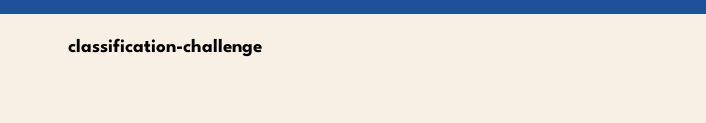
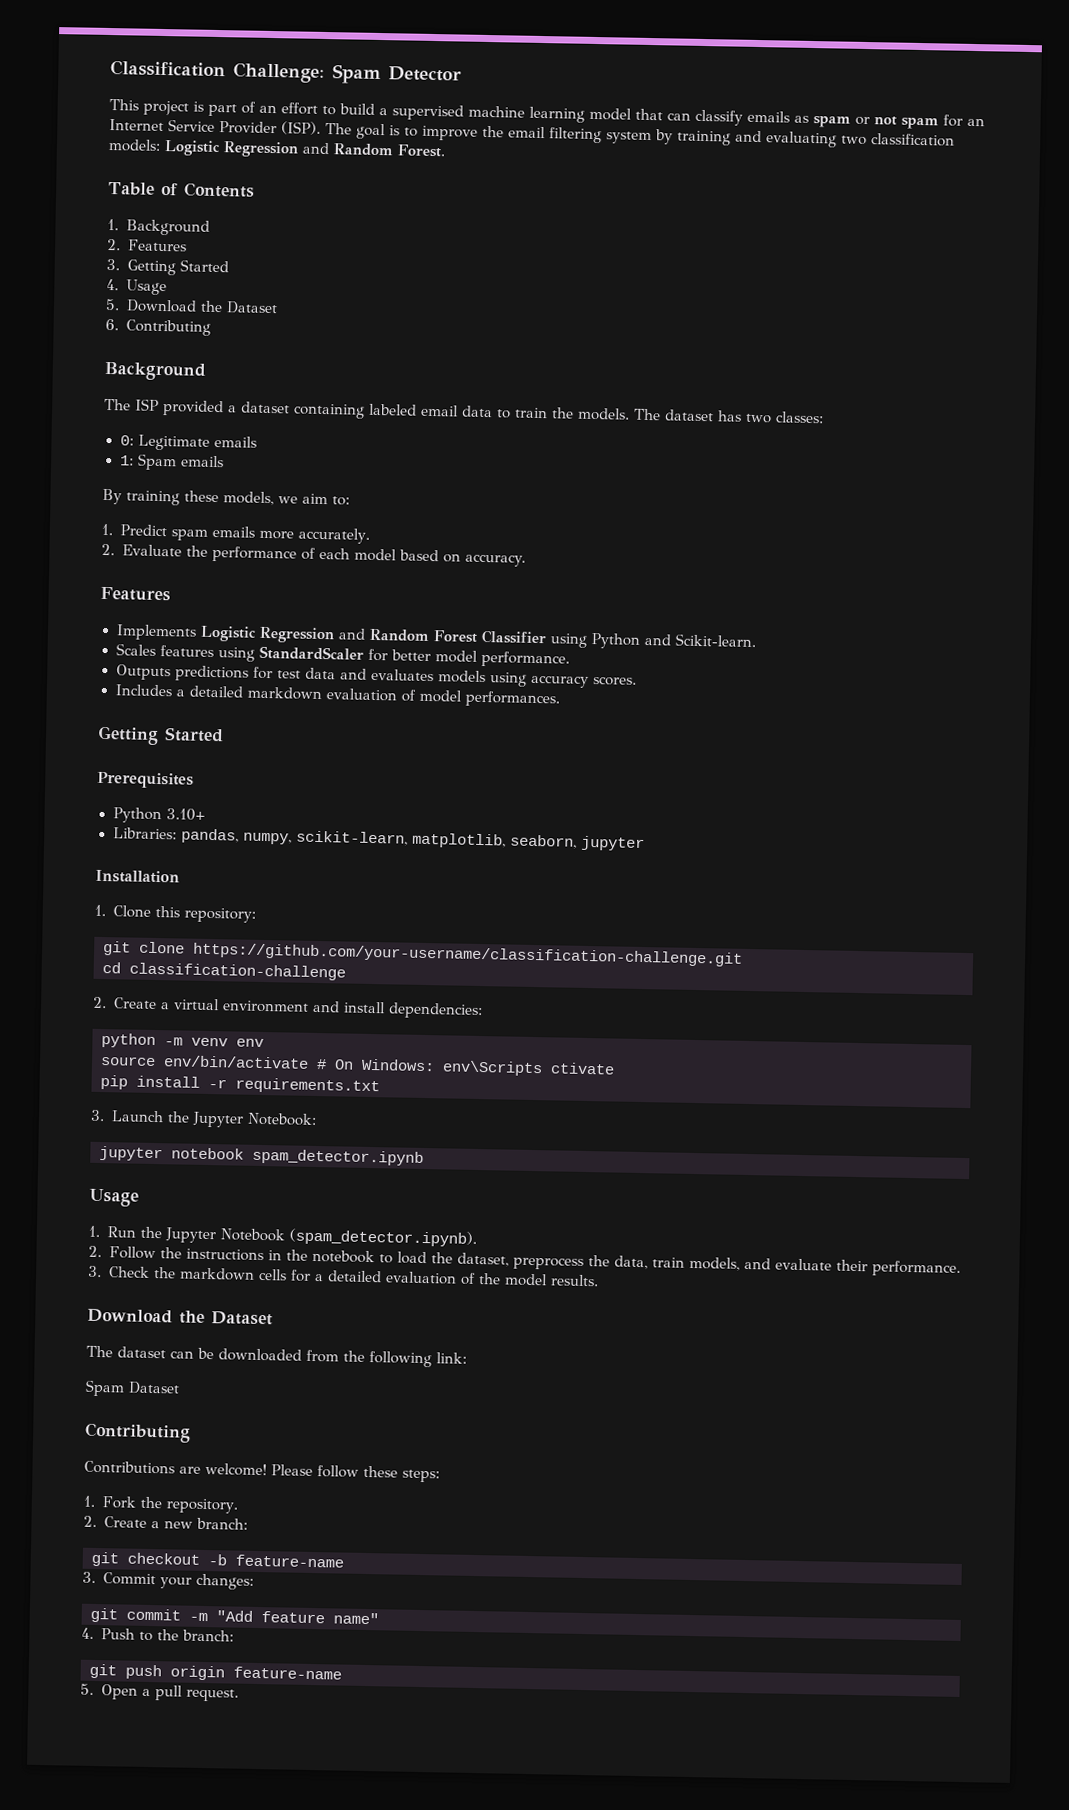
- classification-challenge
+ Classification Challenge: Spam Detector
+ This project is part of an effort to build a supervised machine learning model that can classify emails as spam or not spam for an Internet Service Provider (ISP). The goal is to improve the email filtering system by training and evaluating two classification models: Logistic Regression and Random Forest.
+ Table of Contents
+ 1. Background
+ 2. Features
+ 3. Getting Started
+ 4. Usage
+ 5. Download the Dataset
+ 6. Contributing
+ Background
+ The ISP provided a dataset containing labeled email data to train the models. The dataset has two classes:
+ 0: Legitimate emails
+ 1: Spam emails
+ By training these models, we aim to:
+ 1. Predict spam emails more accurately.
+ 2. Evaluate the performance of each model based on accuracy.
+ Features
+ Implements Logistic Regression and Random Forest Classifier using Python and Scikit-learn.
+ Scales features using StandardScaler for better model performance.
+ Outputs predictions for test data and evaluates models using accuracy scores.
+ Includes a detailed markdown evaluation of model performances.
+ Getting Started
+ Prerequisites
+ Python 3.10+
+ Libraries: pandas, numpy, scikit-learn, matplotlib, seaborn, jupyter
+ Installation
+ 1. Clone this repository:
+ git clone https://github.com/your-username/classification-challenge.git
+ cd classification-challenge
+ 2. Create a virtual environment and install dependencies:
+ python -m venv env
+ source env/bin/activate # On Windows: env\Scripts ctivate
+ pip install -r requirements.txt
+ 3. Launch the Jupyter Notebook:
+ jupyter notebook spam_detector.ipynb
+ Usage
+ 1. Run the Jupyter Notebook (spam_detector.ipynb).
+ 2. Follow the instructions in the notebook to load the dataset, preprocess the data, train models, and evaluate their performance.
+ 3. Check the markdown cells for a detailed evaluation of the model results.
+ Download the Dataset
+ The dataset can be downloaded from the following link:
+ Spam Dataset
+ Contributing
+ Contributions are welcome! Please follow these steps:
+ 1. Fork the repository.
+ 2. Create a new branch:
+ git checkout -b feature-name
+ 3. Commit your changes:
+ git commit -m "Add feature name"
+ 4. Push to the branch:
+ git push origin feature-name
+ 5. Open a pull request.

